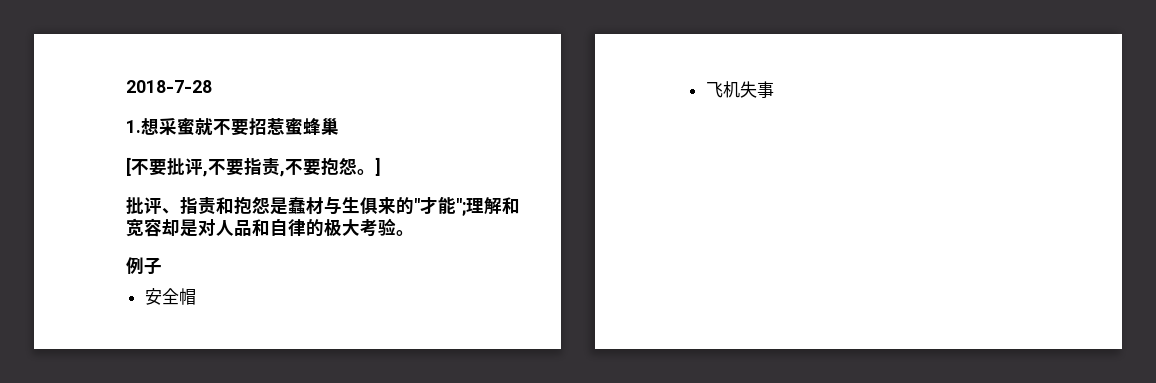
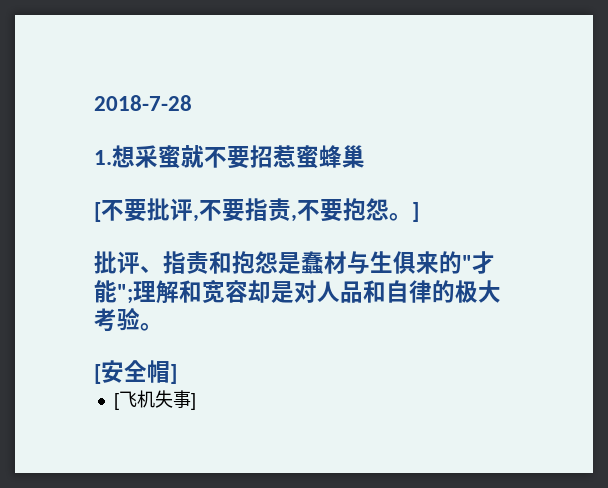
- 例子
- 安全帽
- 飞机失事
+ [安全帽]
+ [飞机失事]

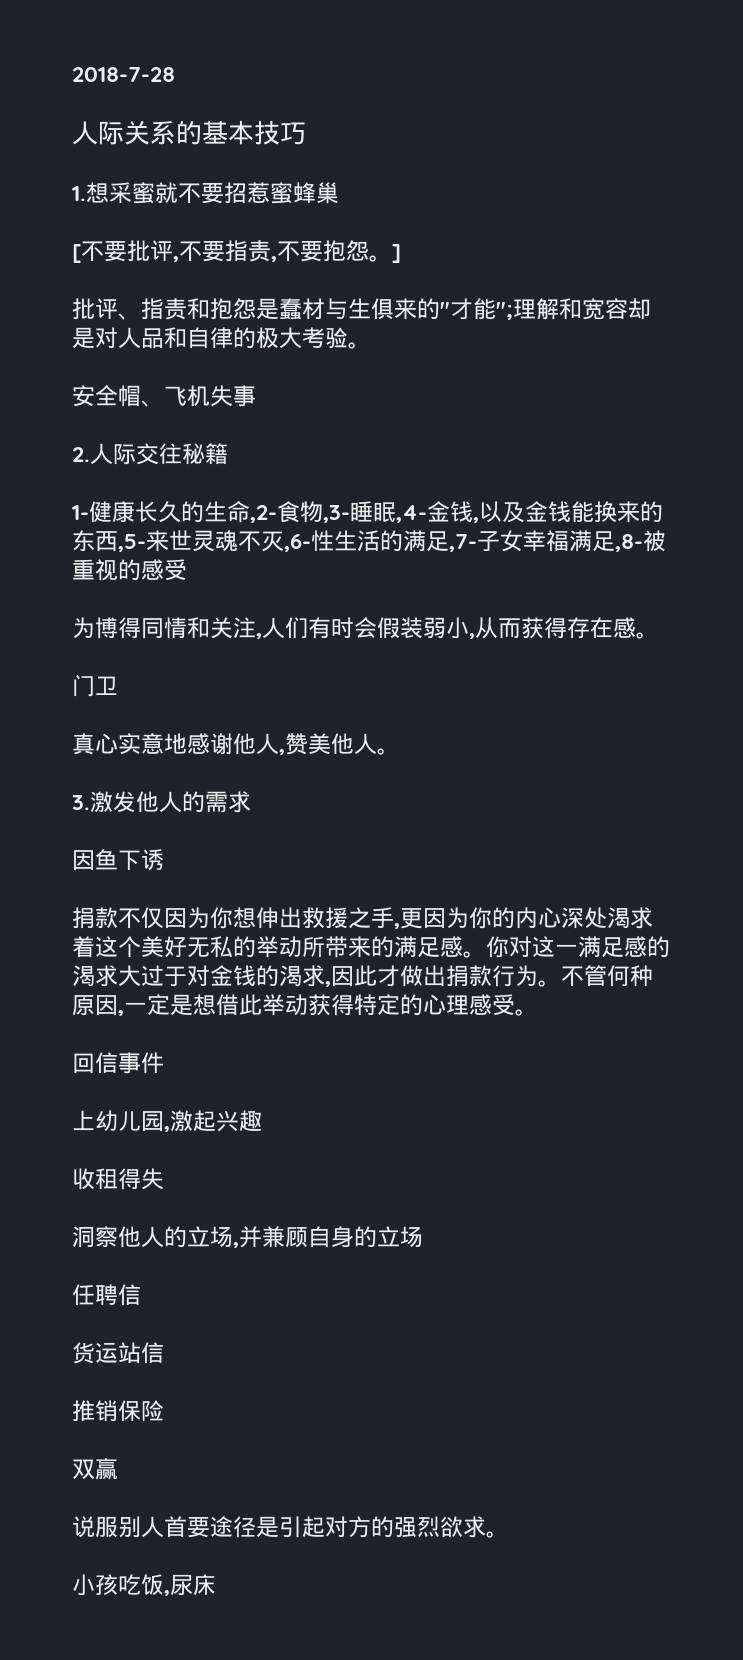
+ 人际关系的基本技巧
- [安全帽]
- [飞机失事]
+ 安全帽、飞机失事
+ 2.人际交往秘籍
+ 1-健康长久的生命,2-食物,3-睡眠,4-金钱,以及金钱能换来的东西,5-来世灵魂不灭,6-性生活的满足,7-子女幸福满足,8-被重视的感受
+ 为博得同情和关注,人们有时会假装弱小,从而获得存在感。
+ 门卫
+ 真心实意地感谢他人,赞美他人。
+ 3.激发他人的需求
+ 因鱼下诱
+ 捐款不仅因为你想伸出救援之手,更因为你的内心深处渴求着这个美好无私的举动所带来的满足感。你对这一满足感的渴求大过于对金钱的渴求,因此才做出捐款行为。不管何种原因,一定是想借此举动获得特定的心理感受。
+ 回信事件
+ 上幼儿园,激起兴趣
+ 收租得失
+ 洞察他人的立场,并兼顾自身的立场
+ 任聘信
+ 货运站信
+ 推销保险
+ 双赢
+ 说服别人首要途径是引起对方的强烈欲求。
+ 小孩吃饭,尿床

